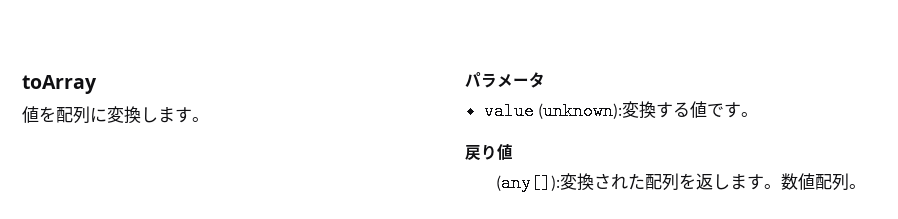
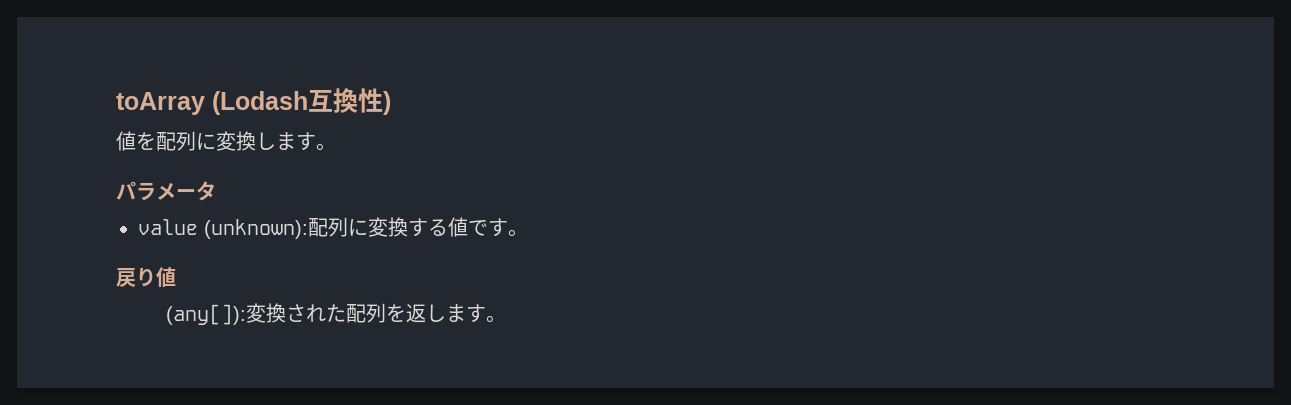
- toArray
+ toArray (Lodash互換性)
- value (unknown):変換する値です。
+ value (unknown):配列に変換する値です。
- 数値配列。

